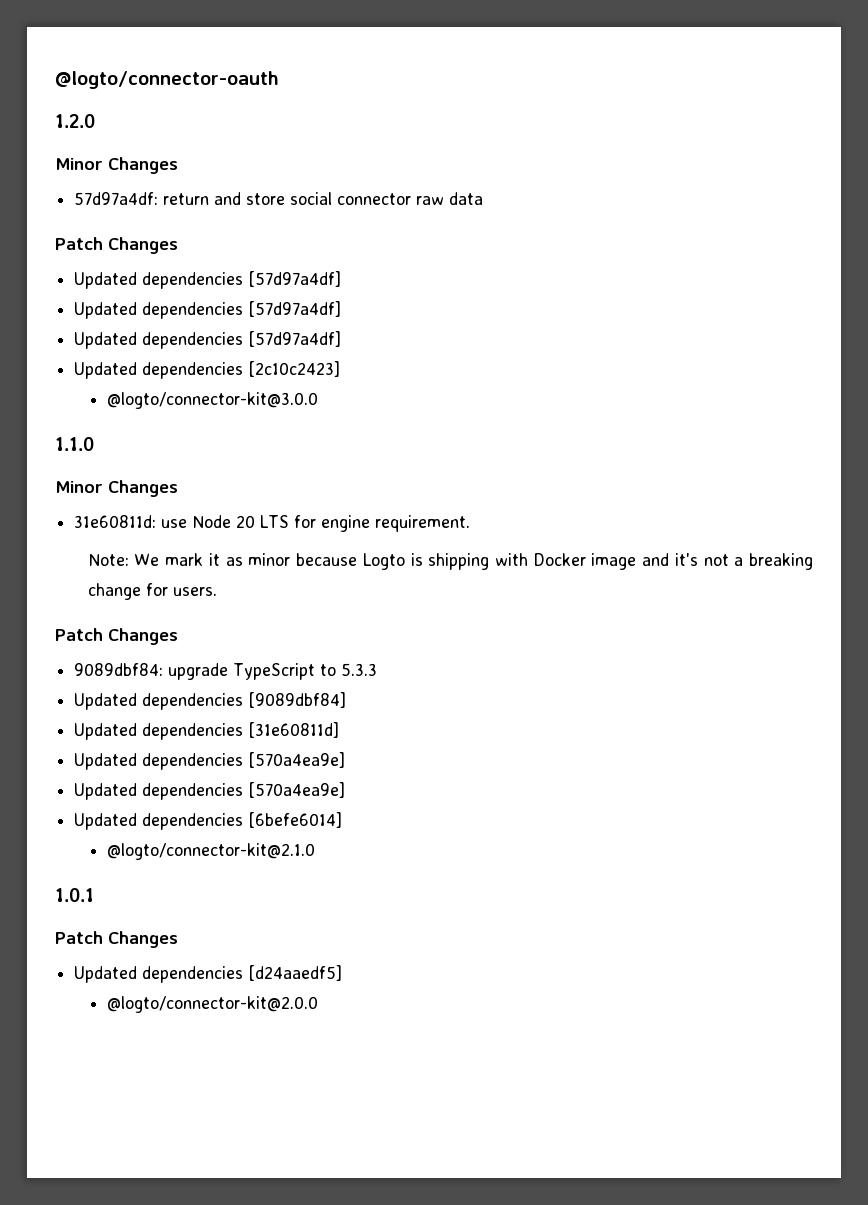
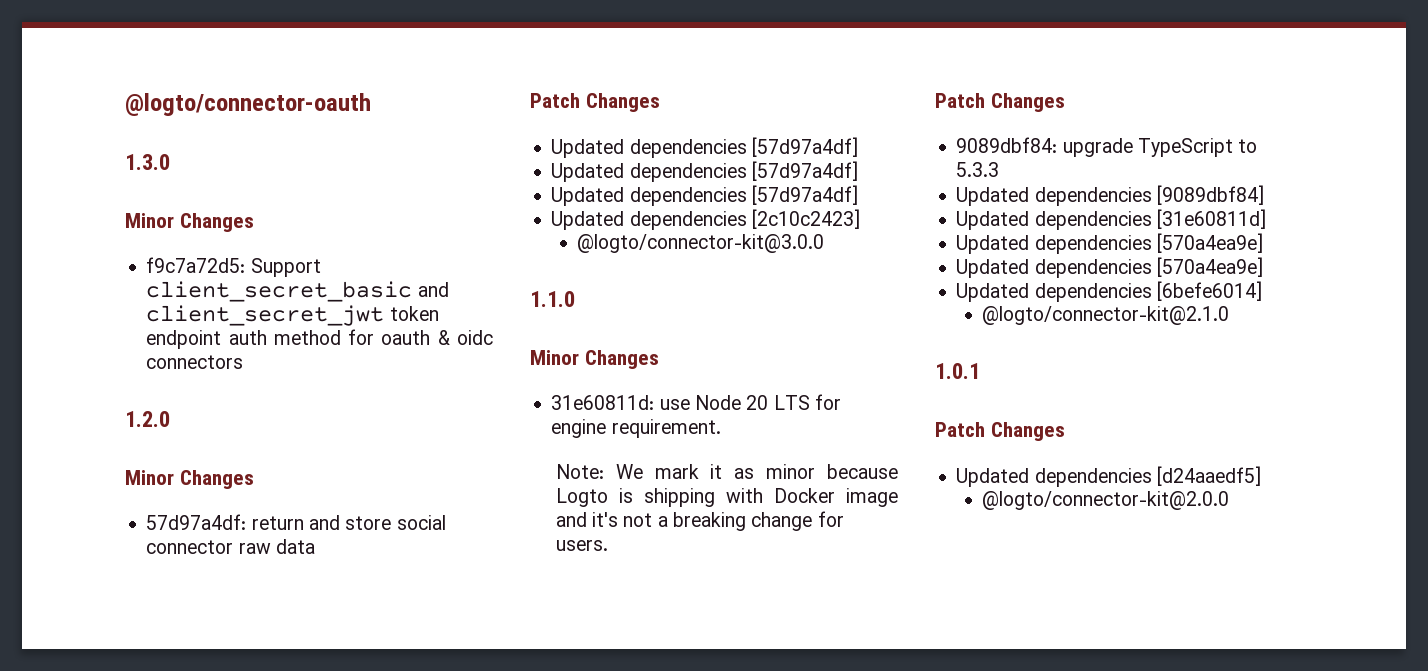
+ 1.3.0
+ Minor Changes
+ f9c7a72d5: Support client_secret_basic and client_secret_jwt token endpoint auth method for oauth & oidc connectors

